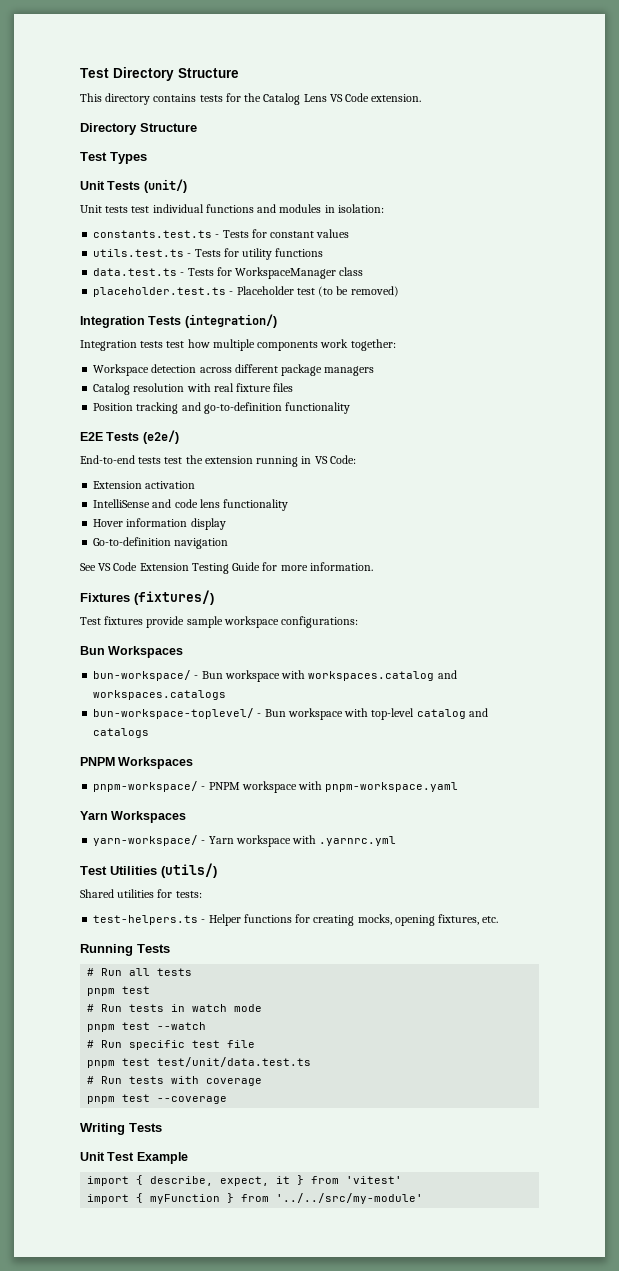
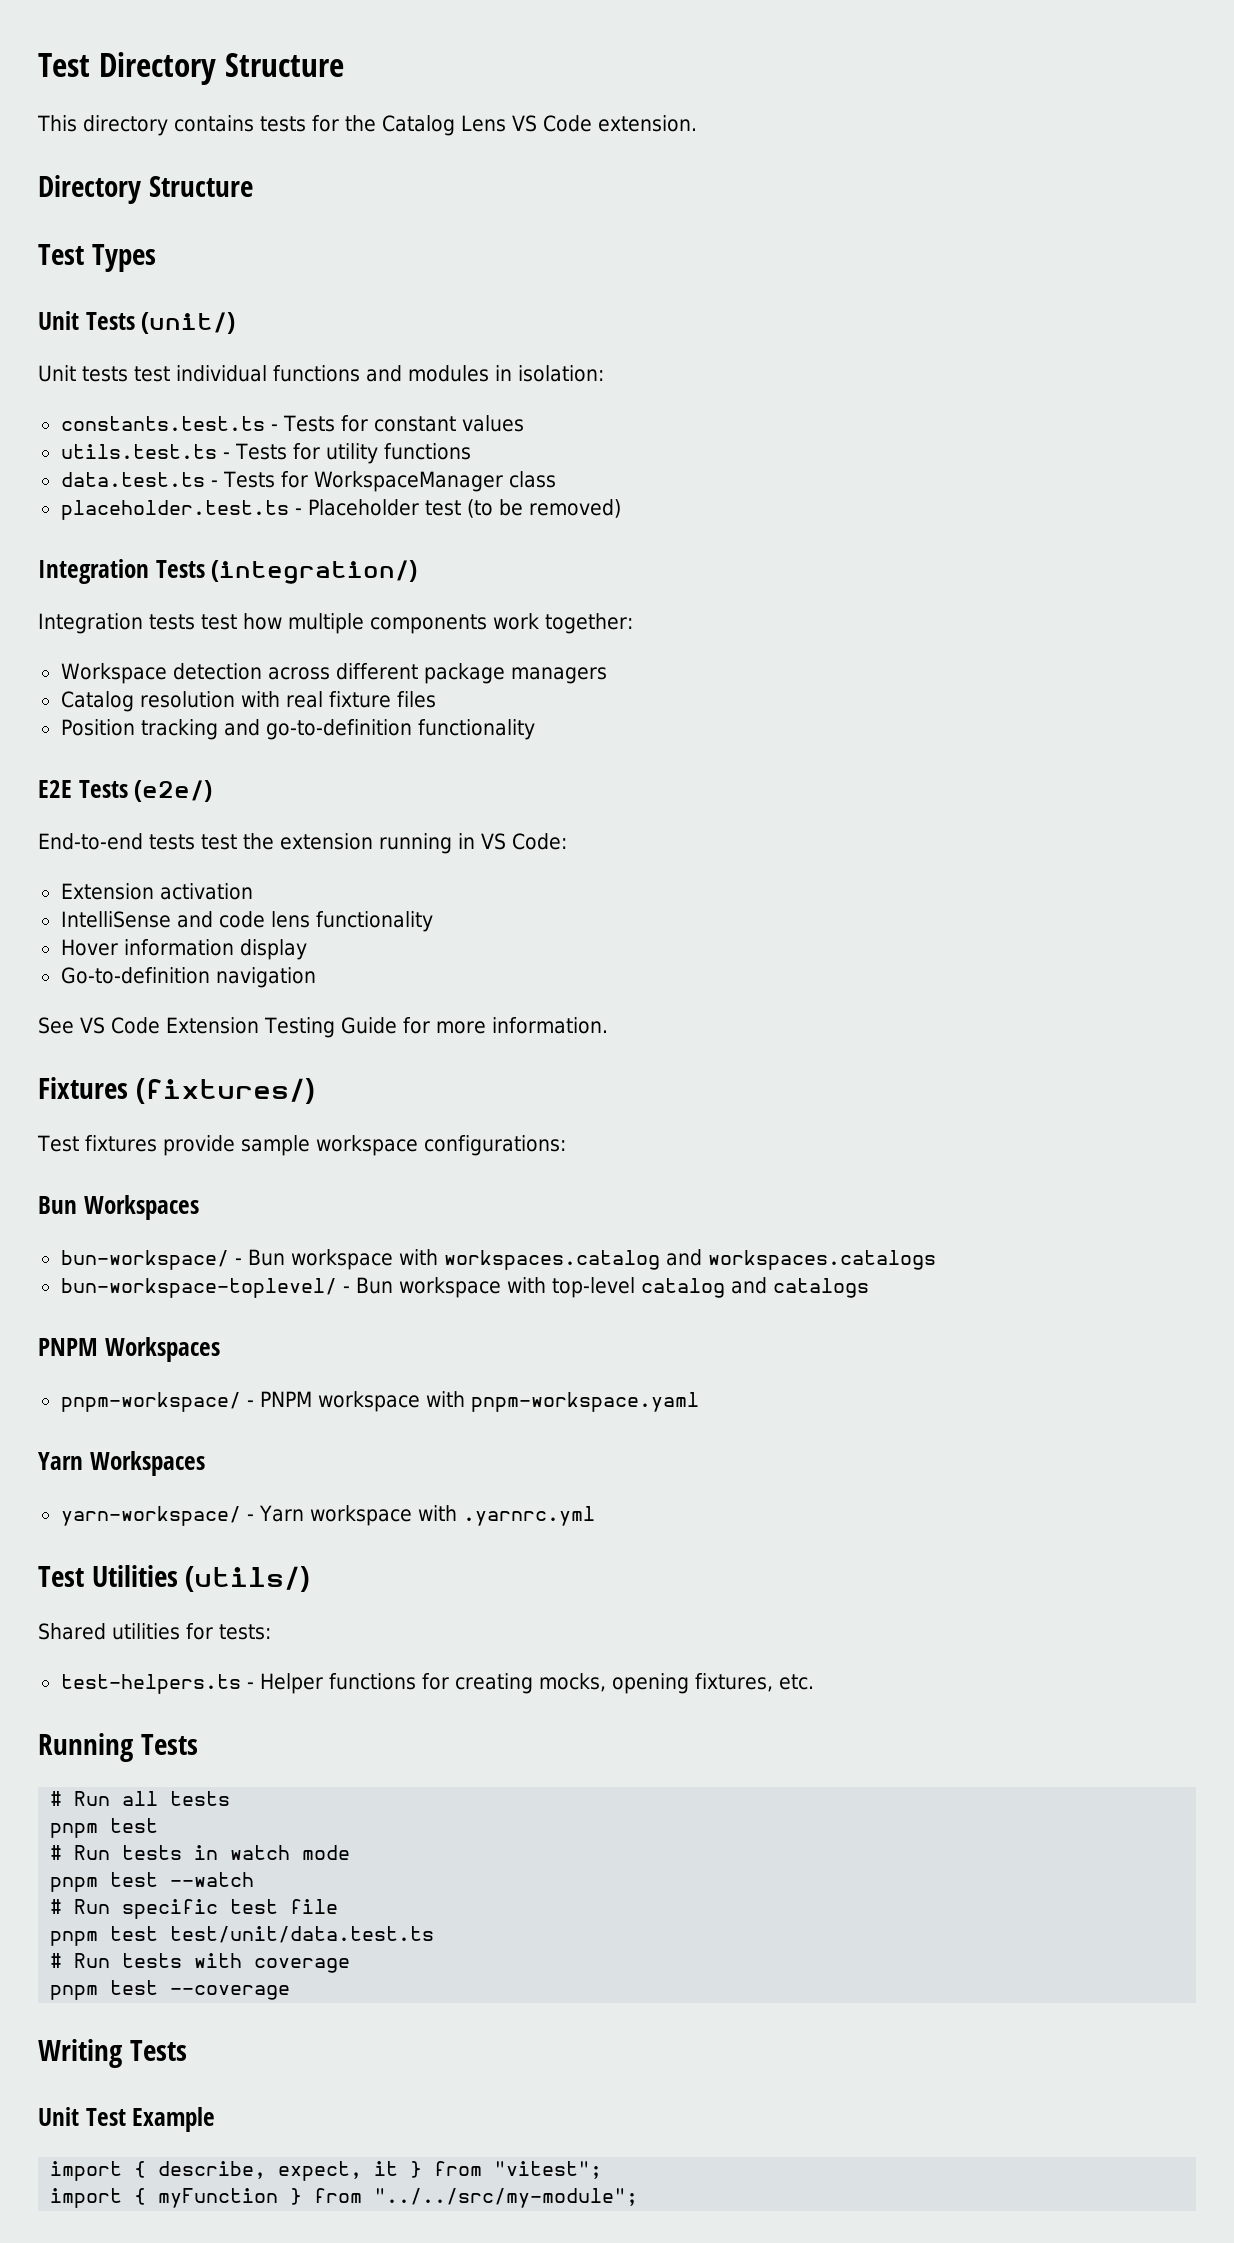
- import { describe, expect, it } from 'vitest'
+ import { describe, expect, it } from "vitest";
- import { myFunction } from '../../src/my-module'
+ import { myFunction } from "../../src/my-module";

